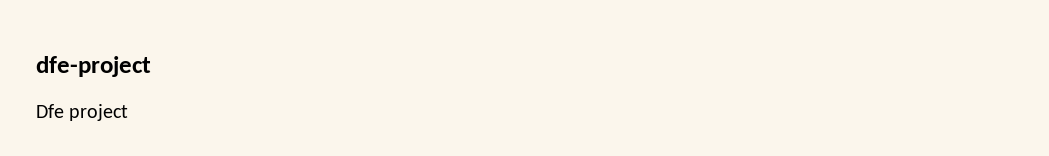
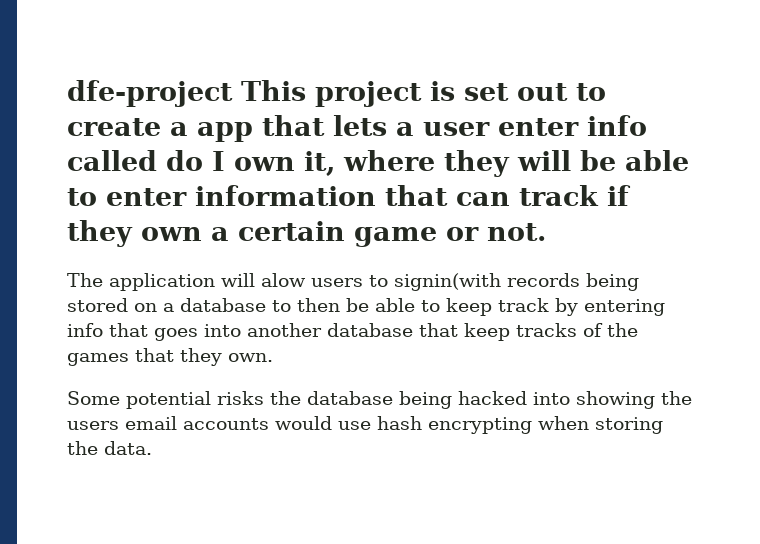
- dfe-project
- Dfe project
+ dfe-project This project is set out to create a app that lets a user enter info called do I own it, where they will be able to enter information that can track if they own a certain game or not.
+ The application will alow users to signin(with records being stored on a database to then be able to keep track by entering info that goes into another database that keep tracks of the games that they own.
+ Some potential risks the database being hacked into showing the users email accounts would use hash encrypting when storing the data.

